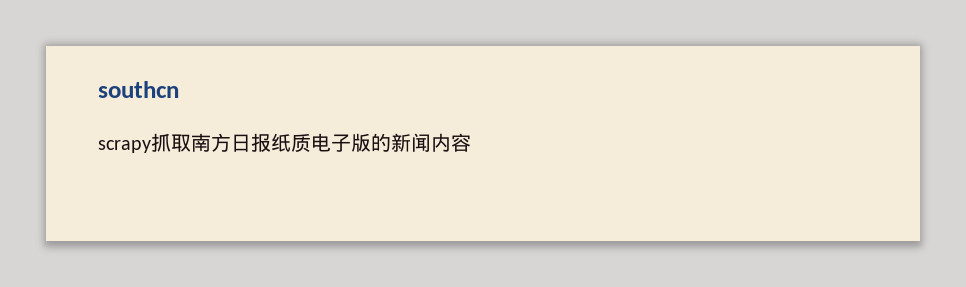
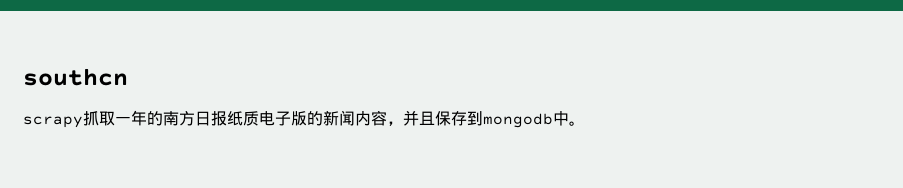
- scrapy抓取南方日报纸质电子版的新闻内容
+ scrapy抓取一年的南方日报纸质电子版的新闻内容，并且保存到mongodb中。

